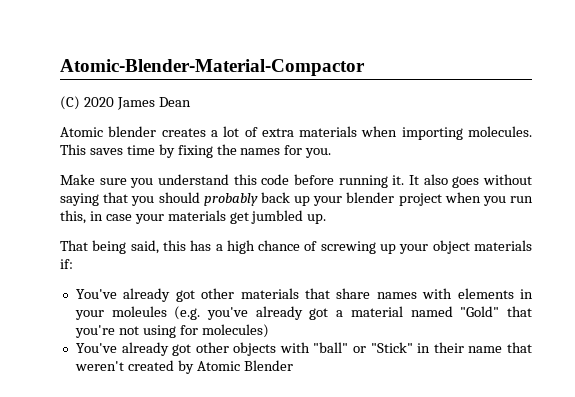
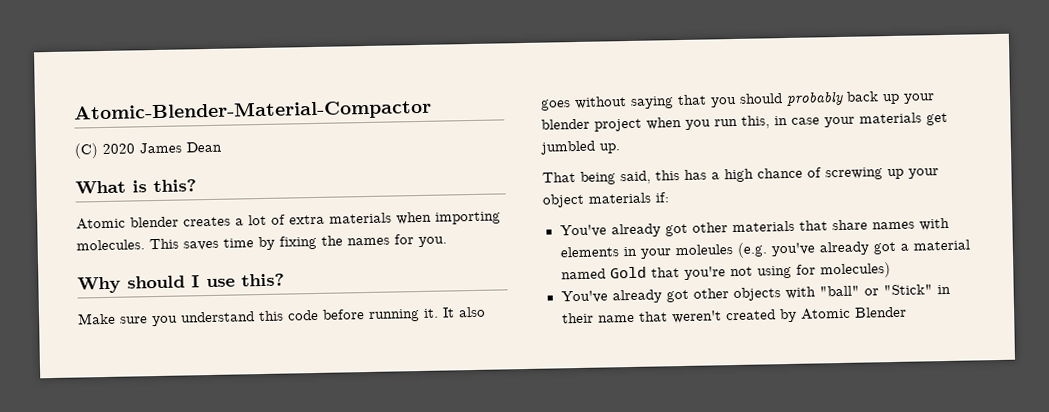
+ What is this?
+ Why should I use this?
- You've already got other materials that share names with elements in your moleules (e.g. you've already got a material named "Gold" that you're not using for molecules)
+ You've already got other materials that share names with elements in your moleules (e.g. you've already got a material named Gold that you're not using for molecules)

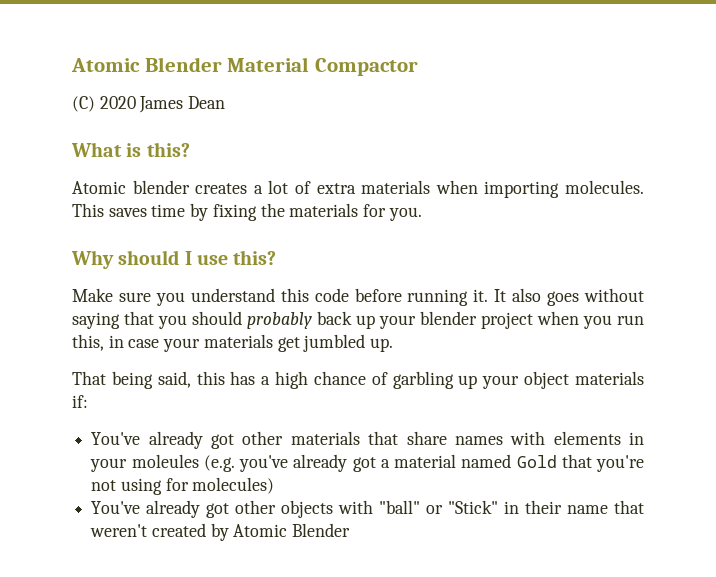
- Atomic-Blender-Material-Compactor
+ Atomic Blender Material Compactor
- This saves time by fixing the names for you.
+ This saves time by fixing the materials for you.
- That being said, this has a high chance of screwing up your object materials if:
+ That being said, this has a high chance of garbling up your object materials if:

